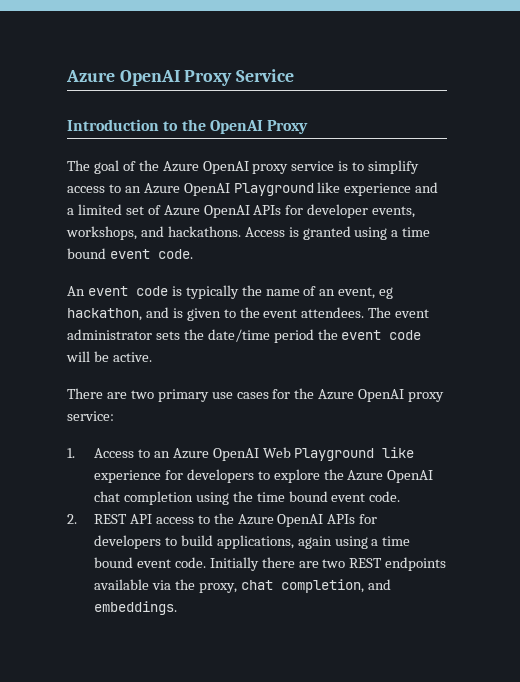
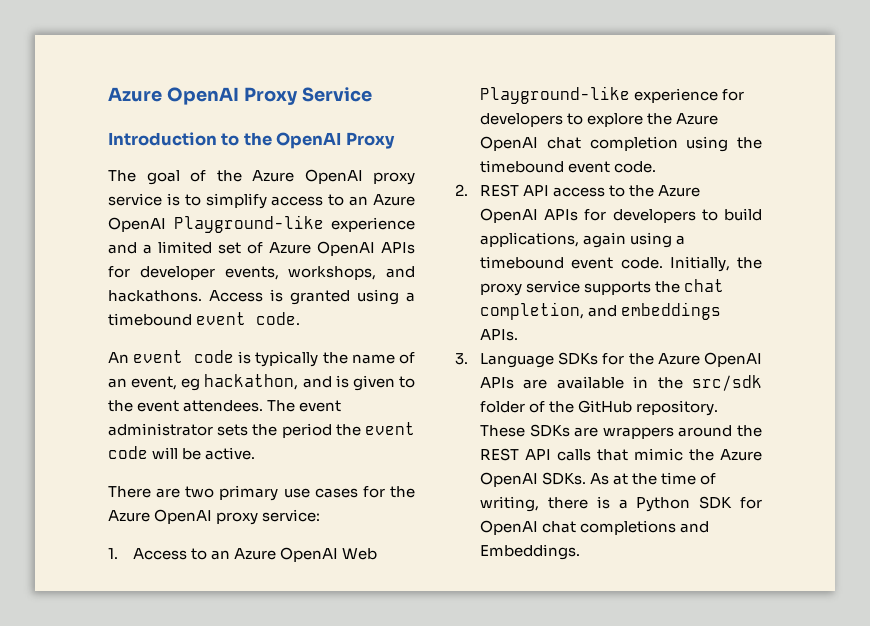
- The goal of the Azure OpenAI proxy service is to simplify access to an Azure OpenAI Playground like experience and a limited set of Azure OpenAI APIs for developer events, workshops, and hackathons.
+ The goal of the Azure OpenAI proxy service is to simplify access to an Azure OpenAI Playground-like experience and a limited set of Azure OpenAI APIs for developer events, workshops, and hackathons.
- Access is granted using a time bound event code.
+ Access is granted using a timebound event code.
- The event administrator sets the date/time period the event code will be active.
+ The event administrator sets the period the event code will be active.
- 1. Access to an Azure OpenAI Web Playground like experience for developers to explore the Azure OpenAI chat completion using the time bound event code.
+ 1. Access to an Azure OpenAI Web Playground-like experience for developers to explore the Azure OpenAI chat completion using the timebound event code.
- 2. REST API access to the Azure OpenAI APIs for developers to build applications, again using a time bound event code. Initially there are two REST endpoints available via the proxy, chat completion, and embeddings.
+ 2. REST API access to the Azure OpenAI APIs for developers to build applications, again using a timebound event code. Initially, the proxy service supports the chat completion, and embeddings APIs.
+ 3. Language SDKs for the Azure OpenAI APIs are available in the src/sdk folder of the GitHub repository. These SDKs are wrappers around the REST API calls that mimic the Azure OpenAI SDKs. As at the time of writing, there is a Python SDK for OpenAI chat completions and Embeddings.

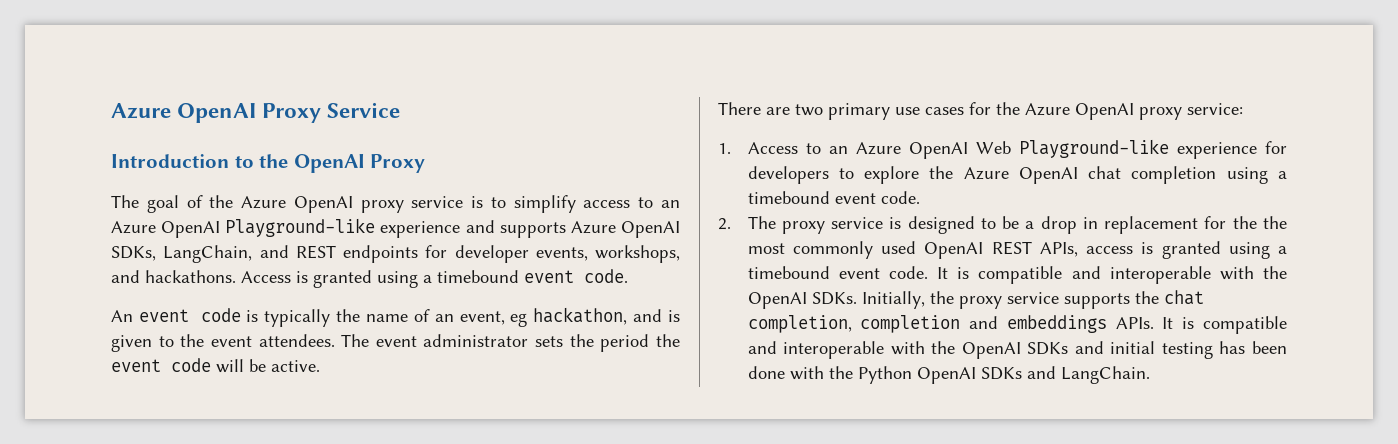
- The goal of the Azure OpenAI proxy service is to simplify access to an Azure OpenAI Playground-like experience and a limited set of Azure OpenAI APIs for developer events, workshops, and hackathons.
+ The goal of the Azure OpenAI proxy service is to simplify access to an Azure OpenAI Playground-like experience and supports Azure OpenAI SDKs, LangChain, and REST endpoints for developer events, workshops, and hackathons.
- 1. Access to an Azure OpenAI Web Playground-like experience for developers to explore the Azure OpenAI chat completion using the timebound event code.
+ 1. Access to an Azure OpenAI Web Playground-like experience for developers to explore the Azure OpenAI chat completion using a timebound event code.
- 2. REST API access to the Azure OpenAI APIs for developers to build applications, again using a timebound event code.
+ 2. The proxy service is designed to be a drop in replacement for the the most commonly used OpenAI REST APIs, access is granted using a timebound event code. It is compatible and interoperable with the OpenAI SDKs.
- Initially, the proxy service supports the chat completion, and embeddings APIs.
- 3. Language SDKs for the Azure OpenAI APIs are available in the src/sdk folder of the GitHub repository. These SDKs are wrappers around the REST API calls that mimic the Azure OpenAI SDKs. As at the time of writing, there is a Python SDK for OpenAI chat completions and Embeddings.
+ Initially, the proxy service supports the chat completion, completion and embeddings APIs. It is compatible and interoperable with the OpenAI SDKs and initial testing has been done with the Python OpenAI SDKs and LangChain.

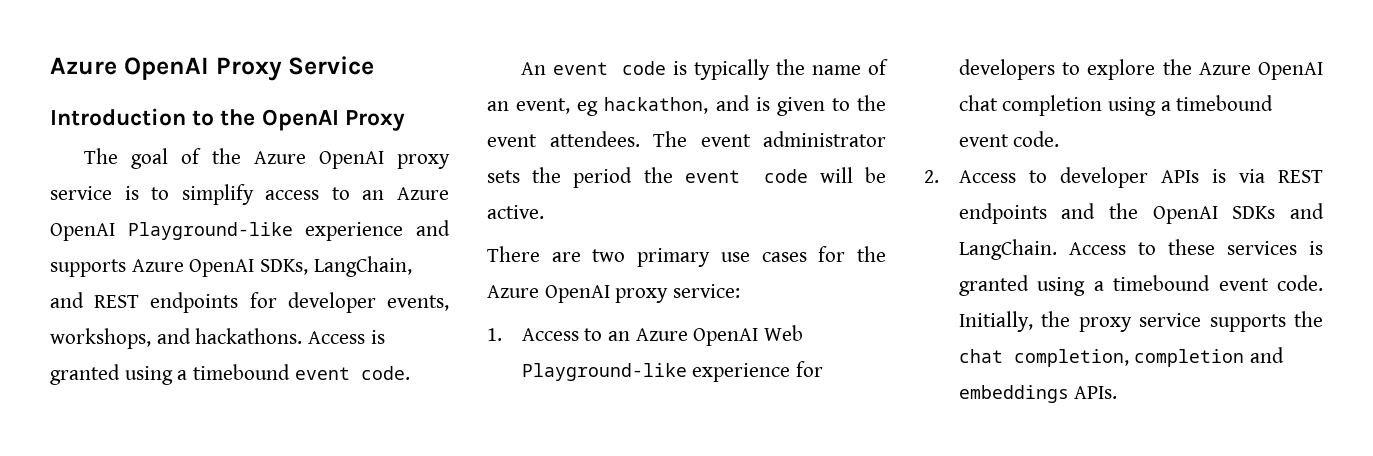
- 2. The proxy service is designed to be a drop in replacement for the the most commonly used OpenAI REST APIs, access is granted using a timebound event code. It is compatible and interoperable with the OpenAI SDKs.
+ 2. Access to developer APIs is via REST endpoints and the OpenAI SDKs and LangChain. Access to these services is granted using a timebound event code.
- It is compatible and interoperable with the OpenAI SDKs and initial testing has been done with the Python OpenAI SDKs and LangChain.

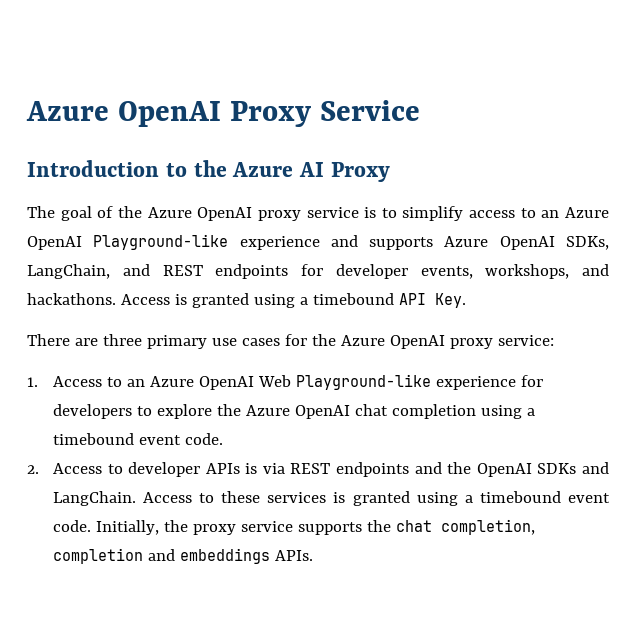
- Introduction to the OpenAI Proxy
+ Introduction to the Azure AI Proxy
- Access is granted using a timebound event code.
- An event code is typically the name of an event, eg hackathon, and is given to the event attendees. The event administrator sets the period the event code will be active.
+ Access is granted using a timebound API Key.
- There are two primary use cases for the Azure OpenAI proxy service:
+ There are three primary use cases for the Azure OpenAI proxy service:

